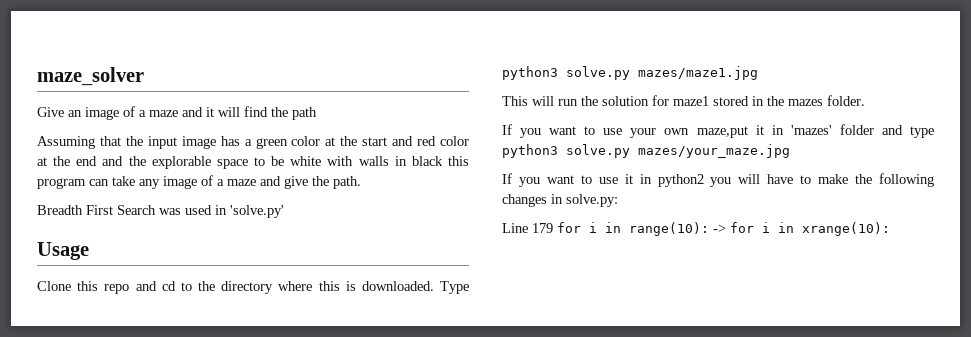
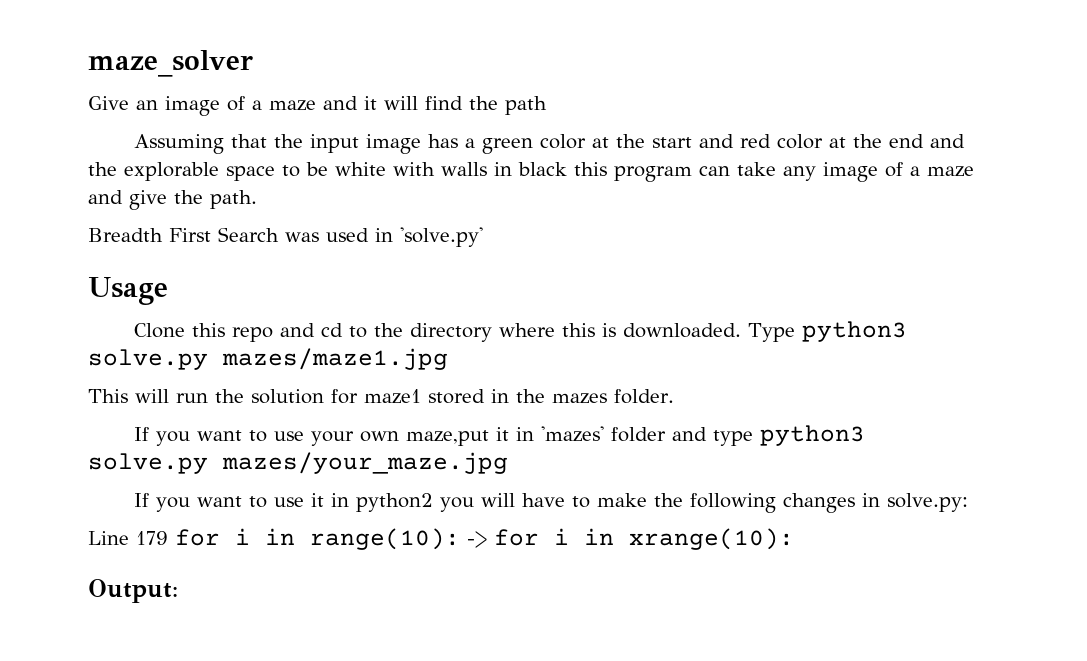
+ Output:

